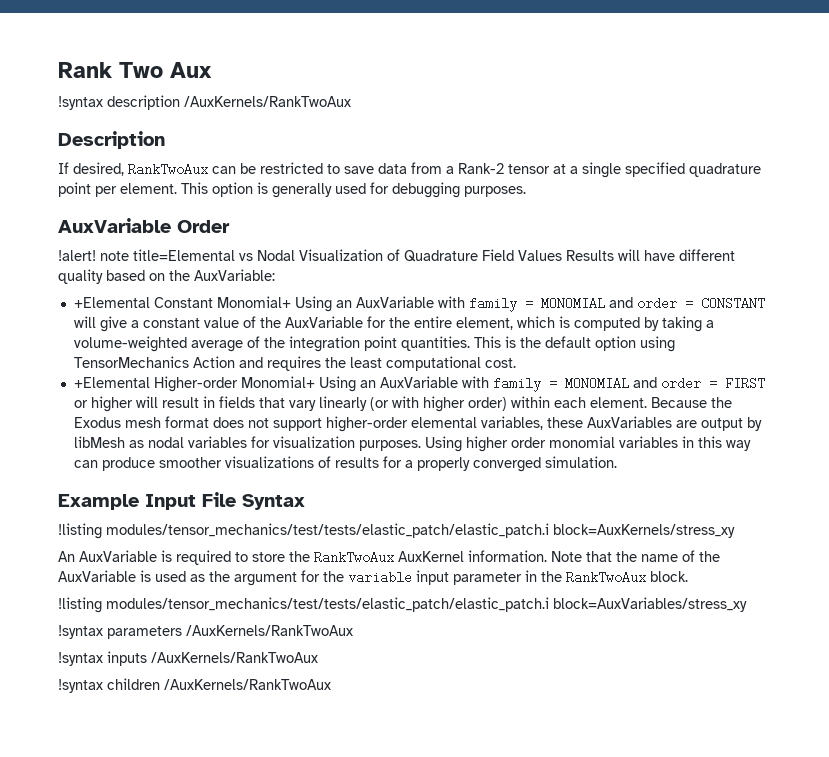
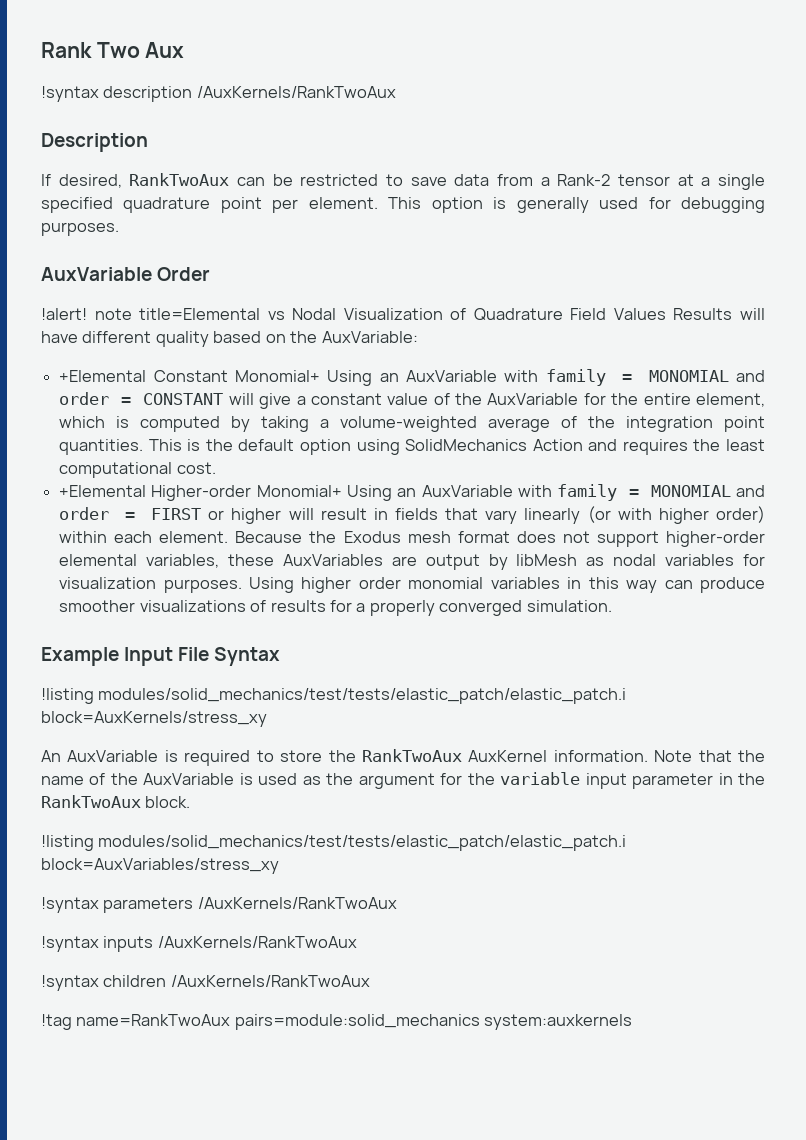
- This is the default option using TensorMechanics Action and requires the least computational cost.
+ This is the default option using SolidMechanics Action and requires the least computational cost.
- !listing modules/tensor_mechanics/test/tests/elastic_patch/elastic_patch.i block=AuxKernels/stress_xy
+ !listing modules/solid_mechanics/test/tests/elastic_patch/elastic_patch.i block=AuxKernels/stress_xy
- !listing modules/tensor_mechanics/test/tests/elastic_patch/elastic_patch.i block=AuxVariables/stress_xy
+ !listing modules/solid_mechanics/test/tests/elastic_patch/elastic_patch.i block=AuxVariables/stress_xy
+ !tag name=RankTwoAux pairs=module:solid_mechanics system:auxkernels

